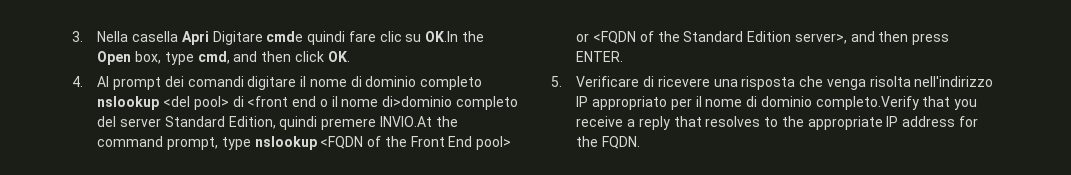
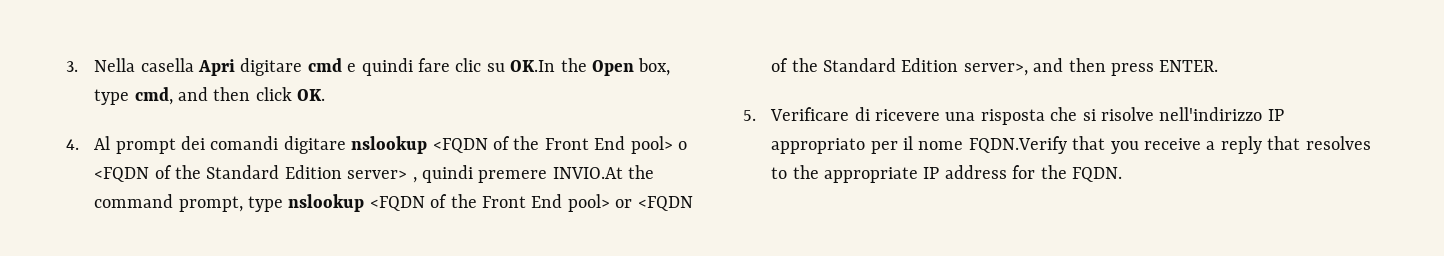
- 3. Nella casella Apri Digitare cmde quindi fare clic su OK.In the Open box, type cmd, and then click OK.
+ 3. Nella casella Apri digitare cmd e quindi fare clic su OK.In the Open box, type cmd, and then click OK.
- 4. Al prompt dei comandi digitare il nome di dominio completo nslookup <del pool> di <front end o il nome di>dominio completo del server Standard Edition, quindi premere INVIO.At the command prompt, type nslookup <FQDN of the Front End pool> or <FQDN of the Standard Edition server>, and then press ENTER.
+ 4. Al prompt dei comandi digitare nslookup <FQDN of the Front End pool> o <FQDN of the Standard Edition server> , quindi premere INVIO.At the command prompt, type nslookup <FQDN of the Front End pool> or <FQDN of the Standard Edition server>, and then press ENTER.
- 5. Verificare di ricevere una risposta che venga risolta nell'indirizzo IP appropriato per il nome di dominio completo.Verify that you receive a reply that resolves to the appropriate IP address for the FQDN.
+ 5. Verificare di ricevere una risposta che si risolve nell'indirizzo IP appropriato per il nome FQDN.Verify that you receive a reply that resolves to the appropriate IP address for the FQDN.

